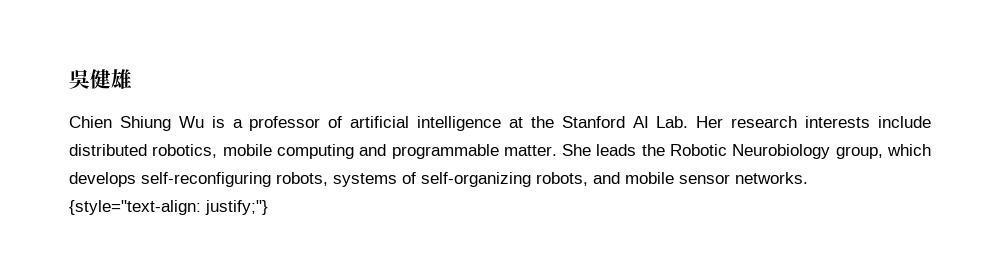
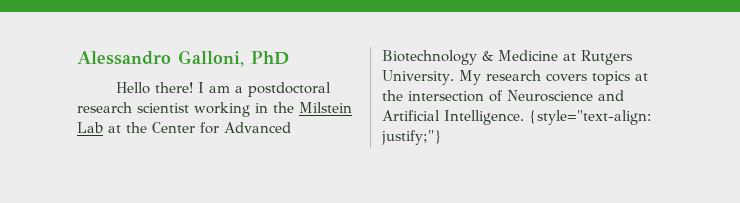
- 吳健雄
- Chien Shiung Wu is a professor of artificial intelligence at the Stanford AI Lab. Her research interests include distributed robotics, mobile computing and programmable matter. She leads the Robotic Neurobiology group, which develops self-reconfiguring robots, systems of self-organizing robots, and mobile sensor networks.
+ Alessandro Galloni, PhD
+ Hello there! I am a postdoctoral research scientist working in the Milstein Lab at the Center for Advanced Biotechnology & Medicine at Rutgers University. My research covers topics at the intersection of Neuroscience and Artificial Intelligence.

